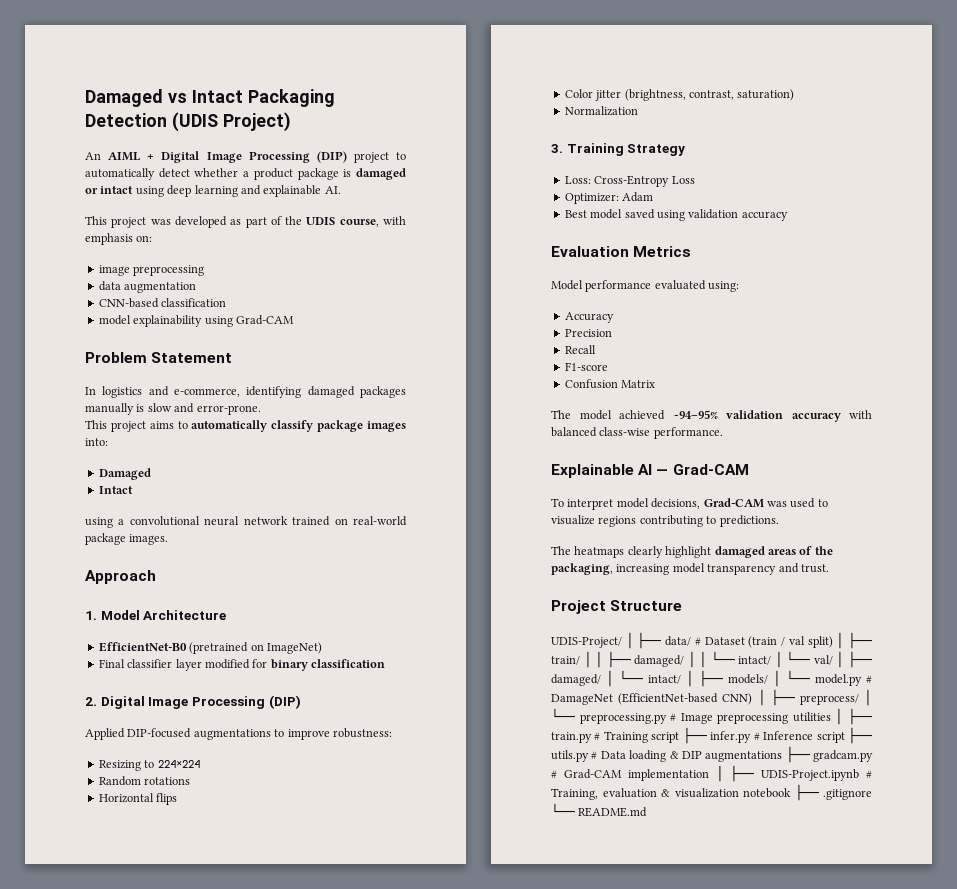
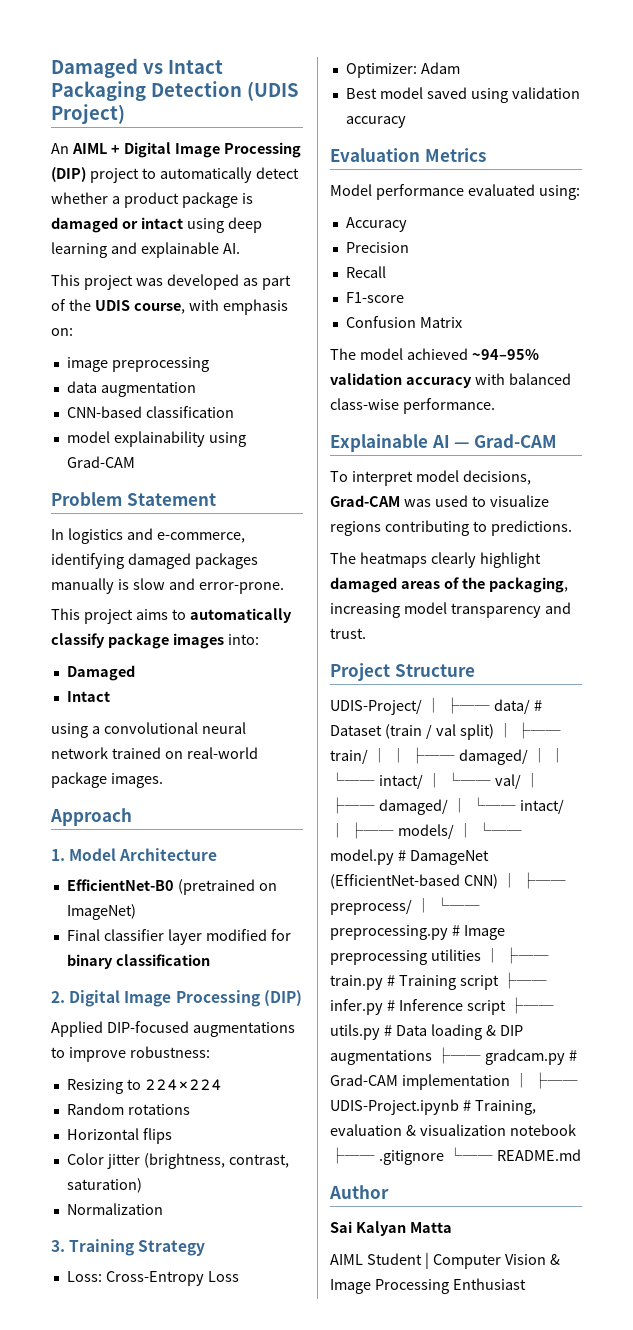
+ Author
+ Sai Kalyan Matta
+ AIML Student | Computer Vision & Image Processing Enthusiast

